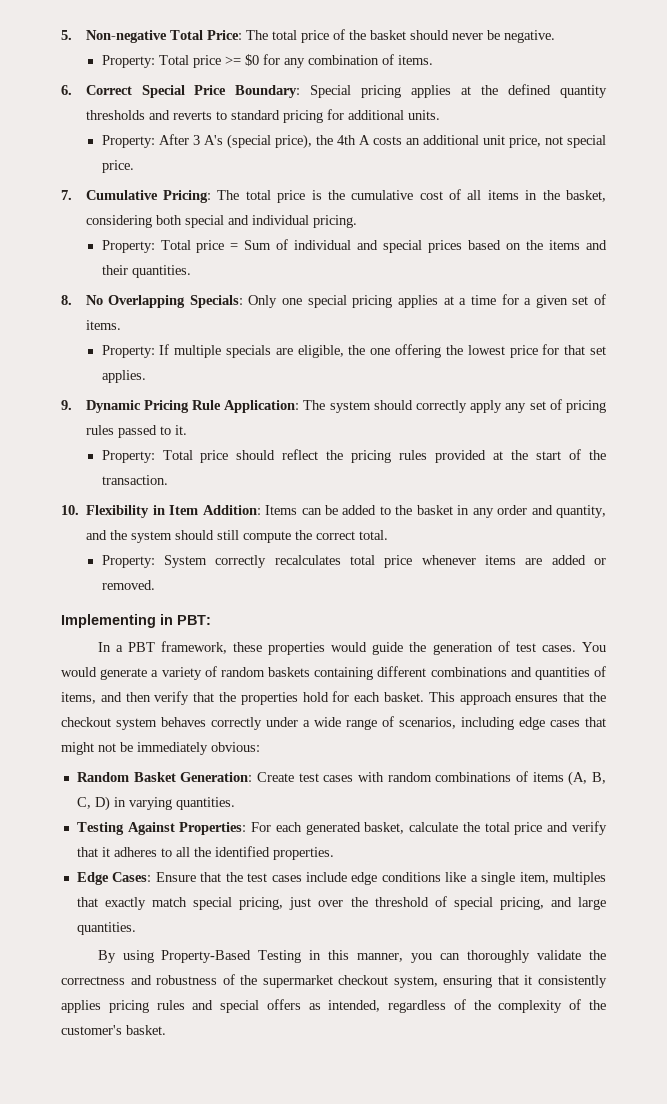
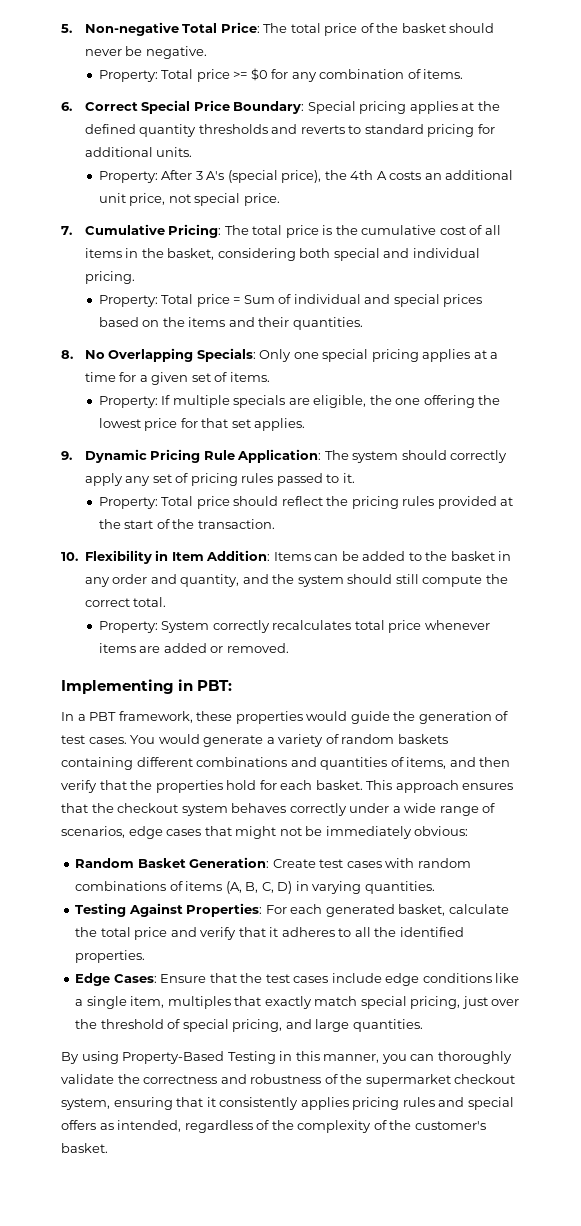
- This approach ensures that the checkout system behaves correctly under a wide range of scenarios, including edge cases that might not be immediately obvious:
+ This approach ensures that the checkout system behaves correctly under a wide range of scenarios, edge cases that might not be immediately obvious:

